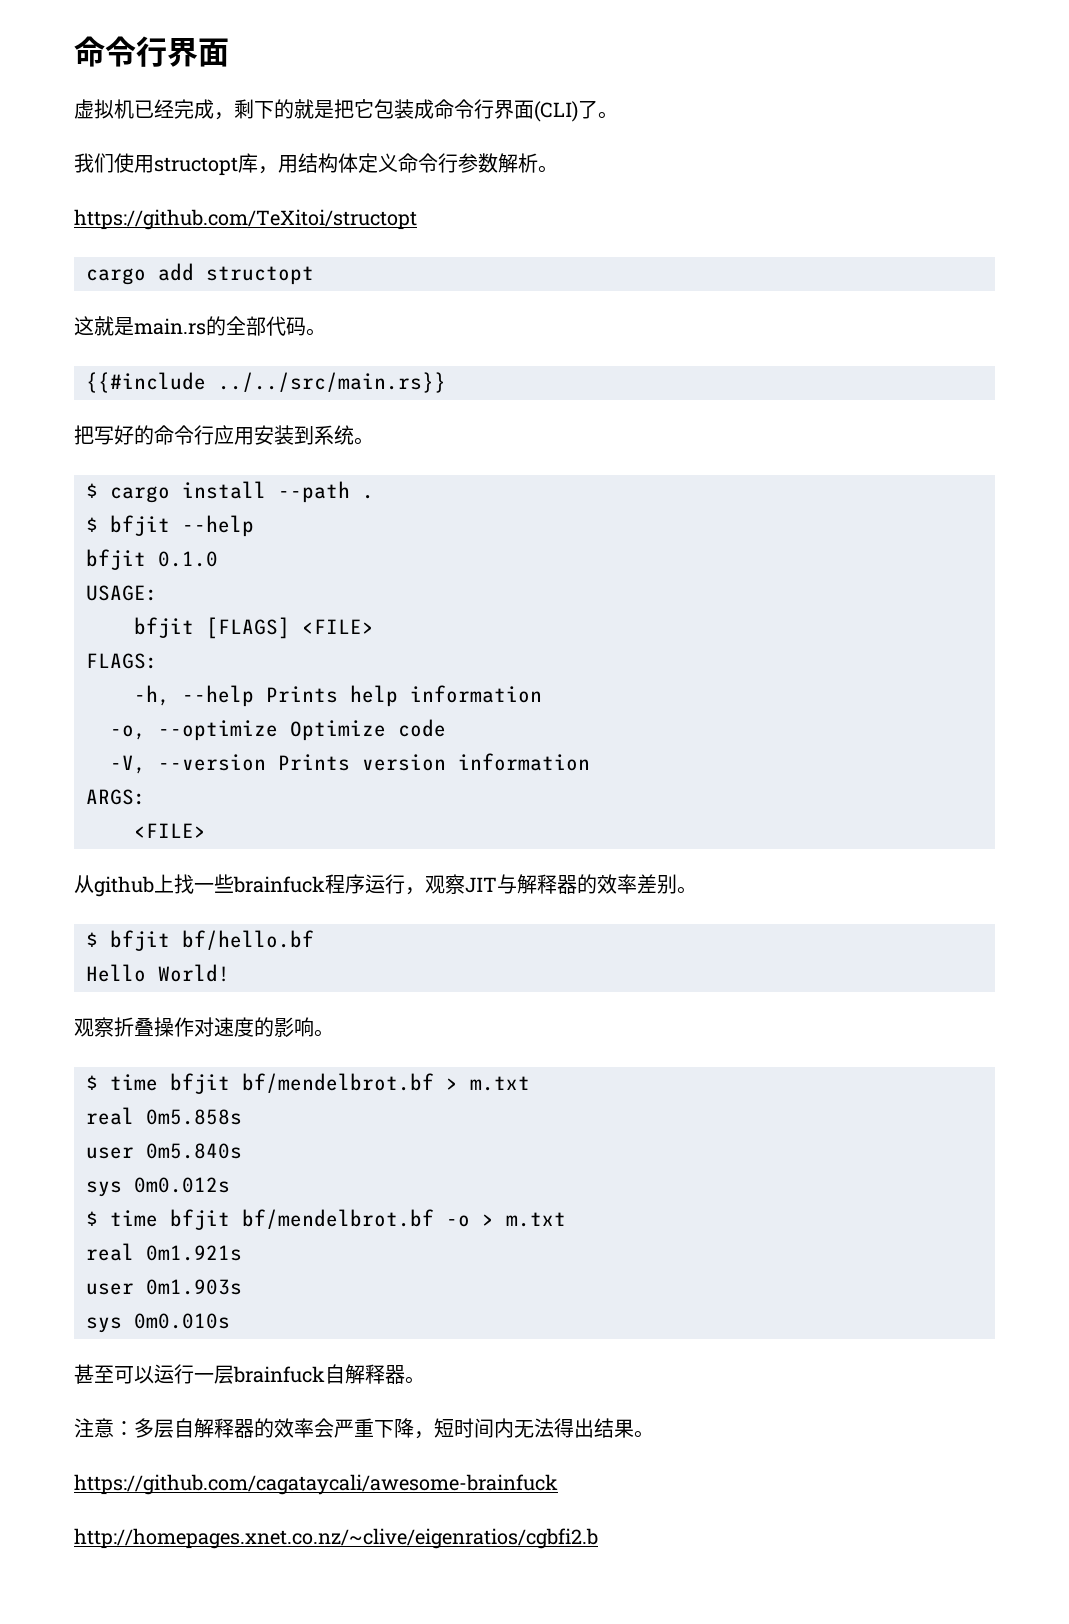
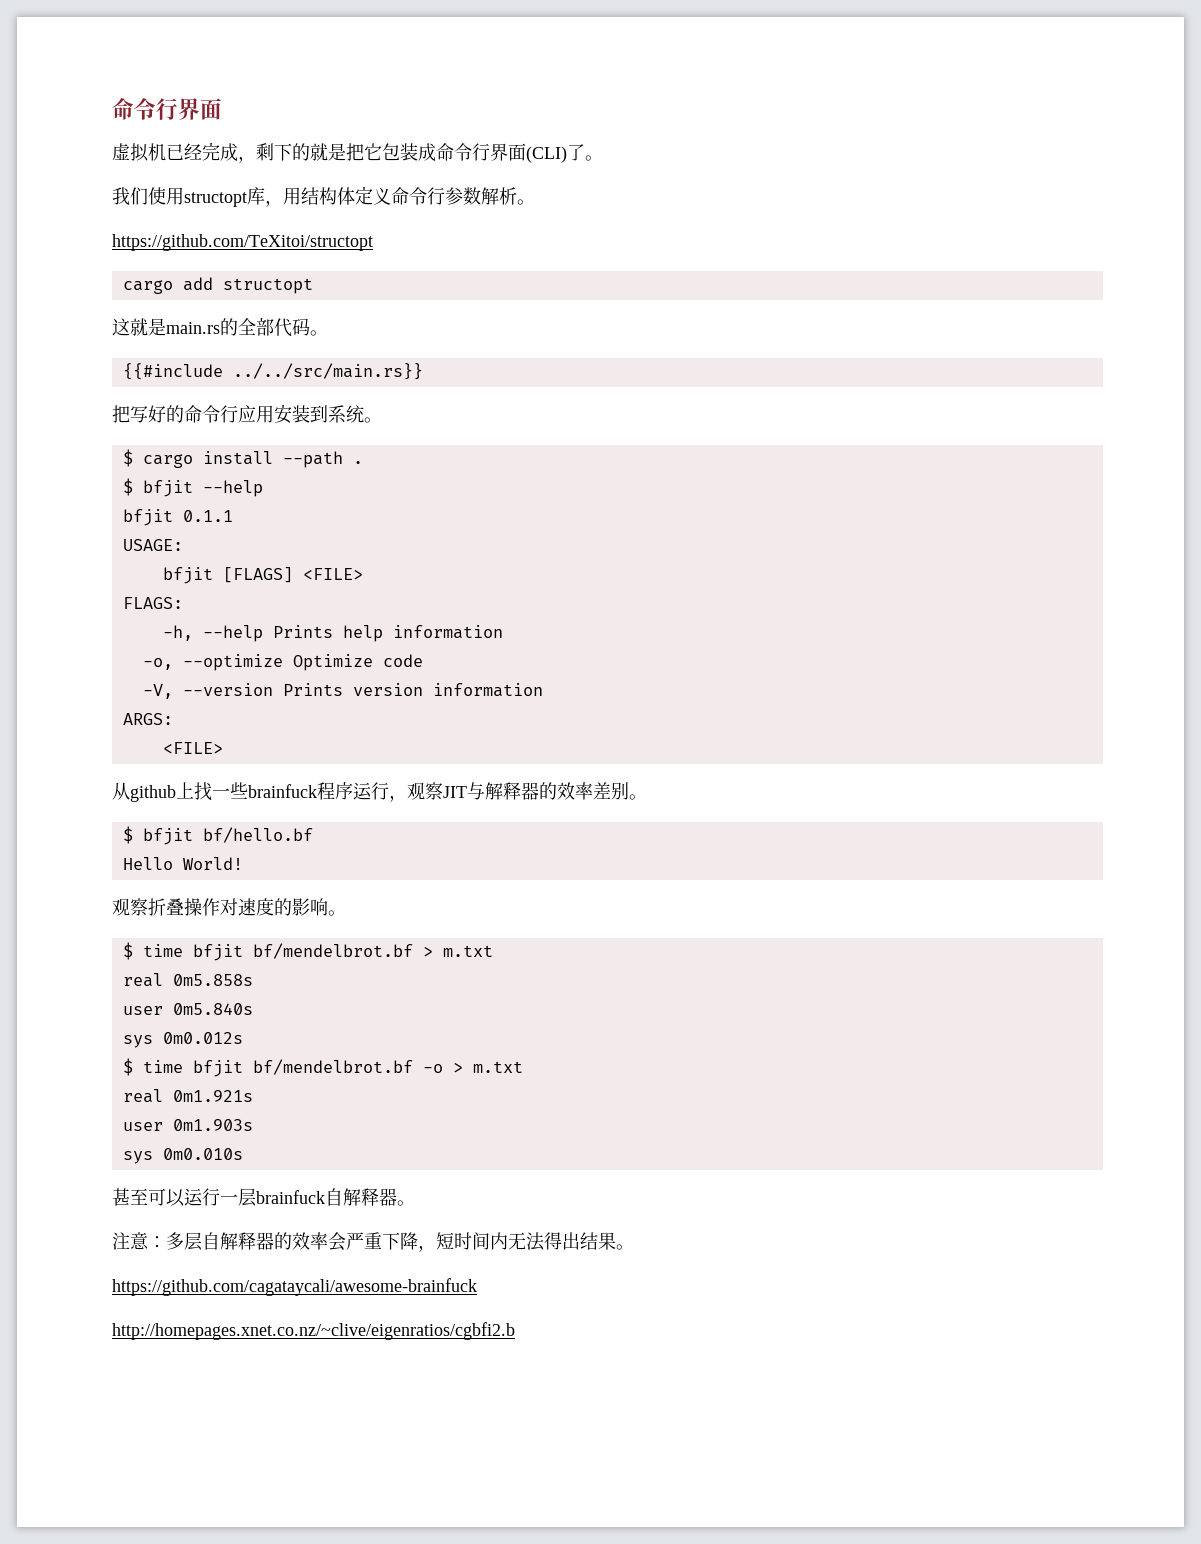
- bfjit 0.1.0
+ bfjit 0.1.1

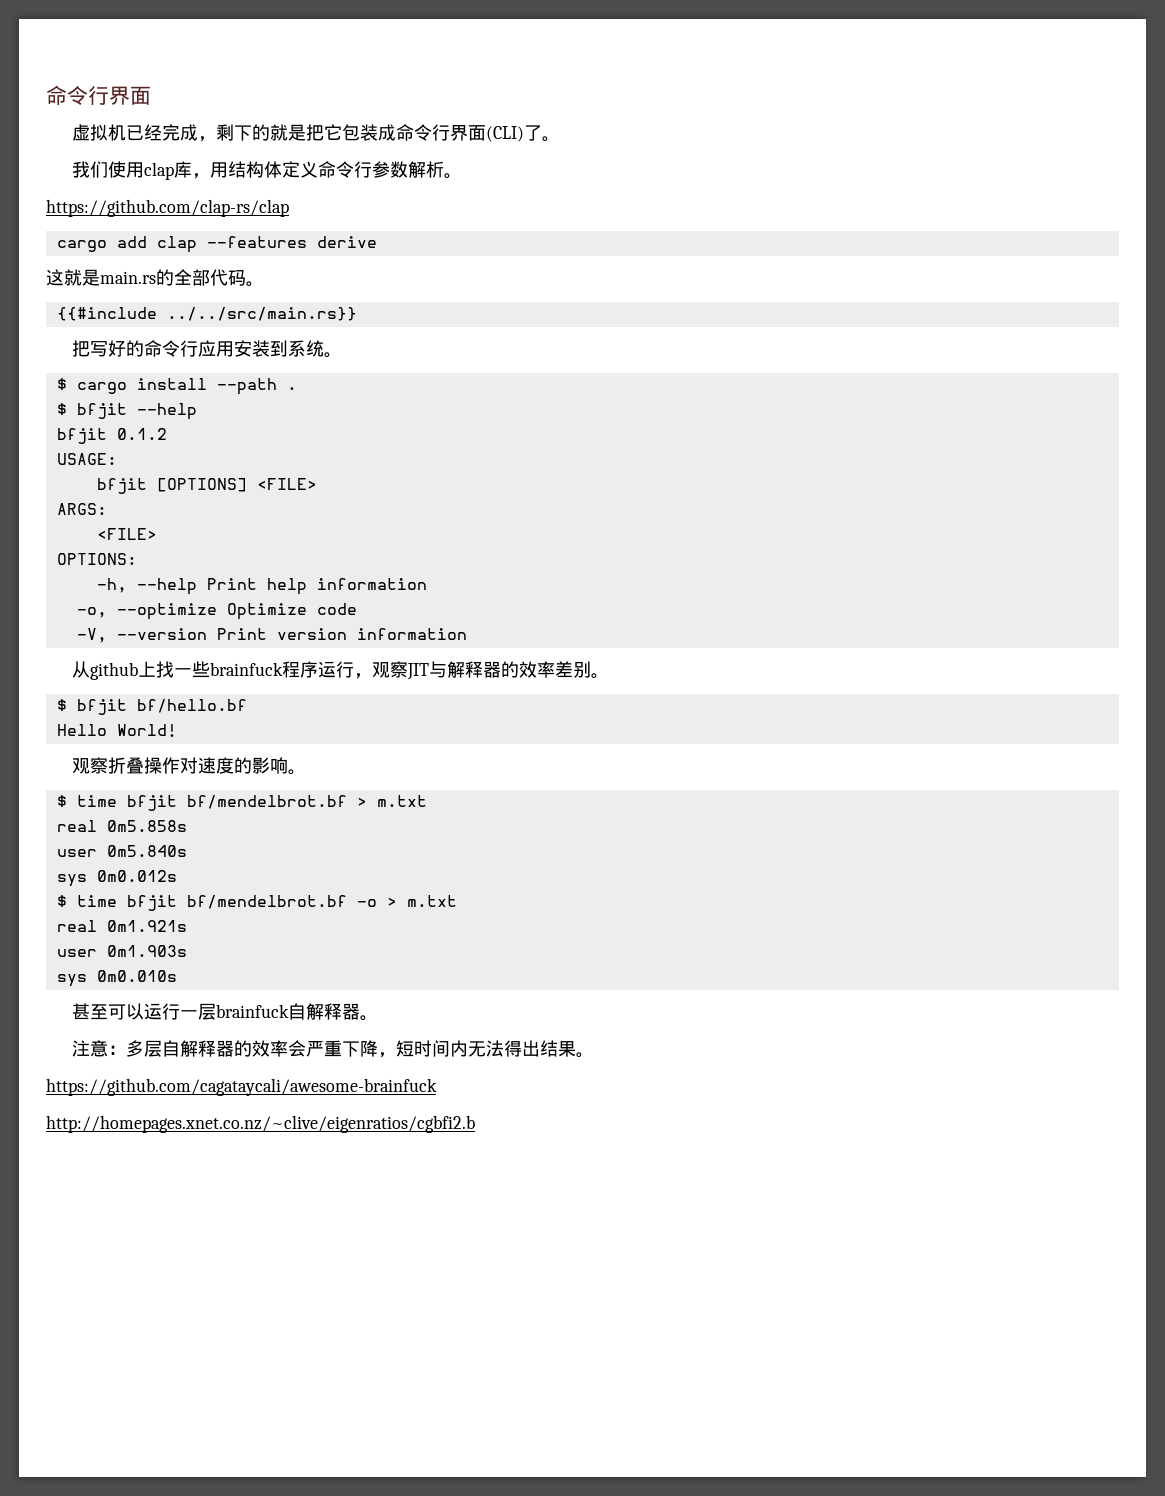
- 我们使用structopt库，用结构体定义命令行参数解析。
+ 我们使用clap库，用结构体定义命令行参数解析。
- https://github.com/TeXitoi/structopt
+ https://github.com/clap-rs/clap
- cargo add structopt
+ cargo add clap --features derive
- bfjit 0.1.1
+ bfjit 0.1.2
- bfjit [FLAGS] <FILE>
- FLAGS:
+ bfjit [OPTIONS] <FILE>
+ ARGS:
+ <FILE>
+ OPTIONS:
- -h, --help Prints help information
+ -h, --help Print help information
- -V, --version Prints version information
+ -V, --version Print version information
- ARGS:
- <FILE>

